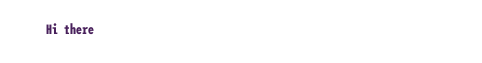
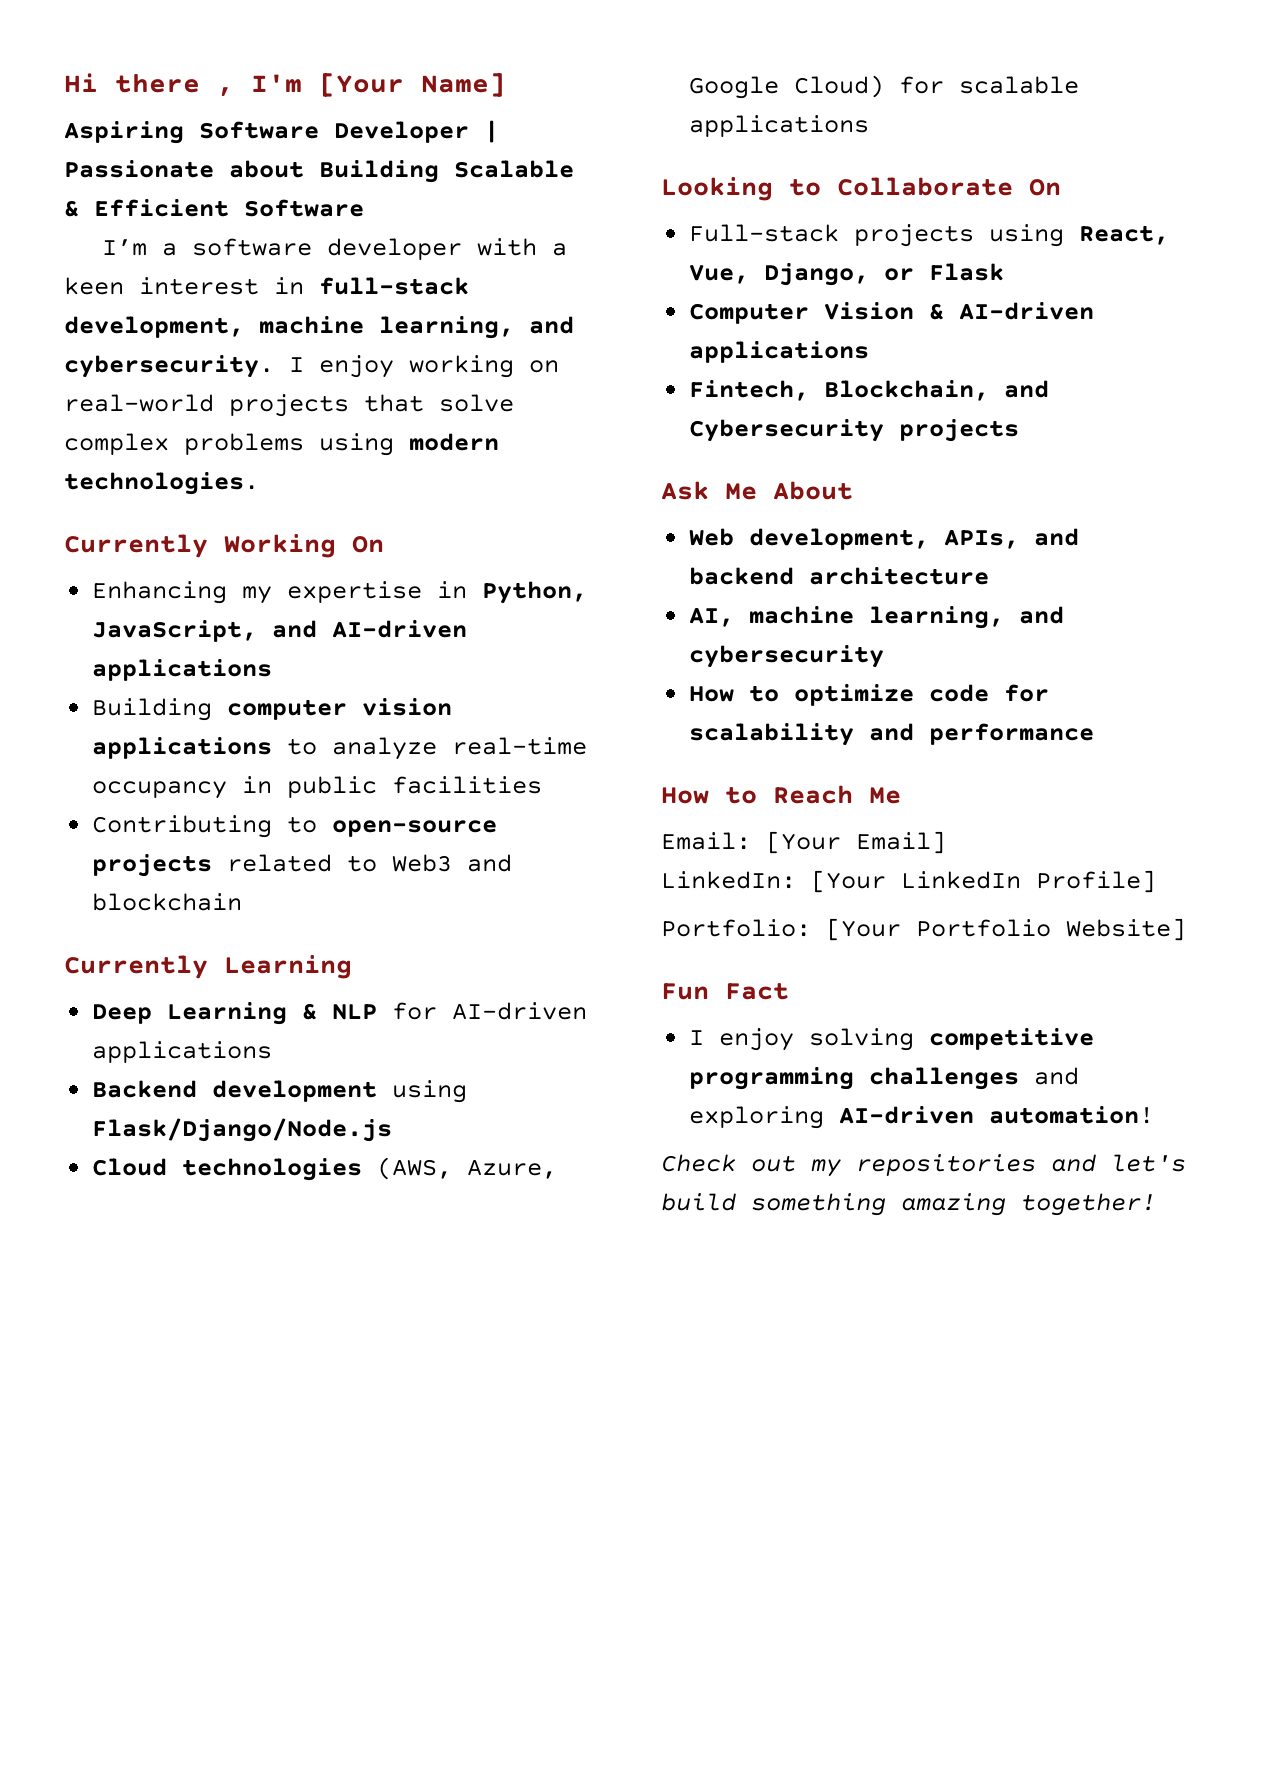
- Hi there
+ Hi there , I'm [Your Name]
+ Aspiring Software Developer | Passionate about Building Scalable & Efficient Software
+ I’m a software developer with a keen interest in full-stack development, machine learning, and cybersecurity. I enjoy working on real-world projects that solve complex problems using modern technologies.
+ Currently Working On
+ Enhancing my expertise in Python, JavaScript, and AI-driven applications
+ Building computer vision applications to analyze real-time occupancy in public facilities
+ Contributing to open-source projects related to Web3 and blockchain
+ Currently Learning
+ Deep Learning & NLP for AI-driven applications
+ Backend development using Flask/Django/Node.js
+ Cloud technologies (AWS, Azure, Google Cloud) for scalable applications
+ Looking to Collaborate On
+ Full-stack projects using React, Vue, Django, or Flask
+ Computer Vision & AI-driven applications
+ Fintech, Blockchain, and Cybersecurity projects
+ Ask Me About
+ Web development, APIs, and backend architecture
+ AI, machine learning, and cybersecurity
+ How to optimize code for scalability and performance
+ How to Reach Me
+ Email: [Your Email]
+ LinkedIn: [Your LinkedIn Profile]
+ Portfolio: [Your Portfolio Website]
+ Fun Fact
+ I enjoy solving competitive programming challenges and exploring AI-driven automation!
+ Check out my repositories and let's build something amazing together!

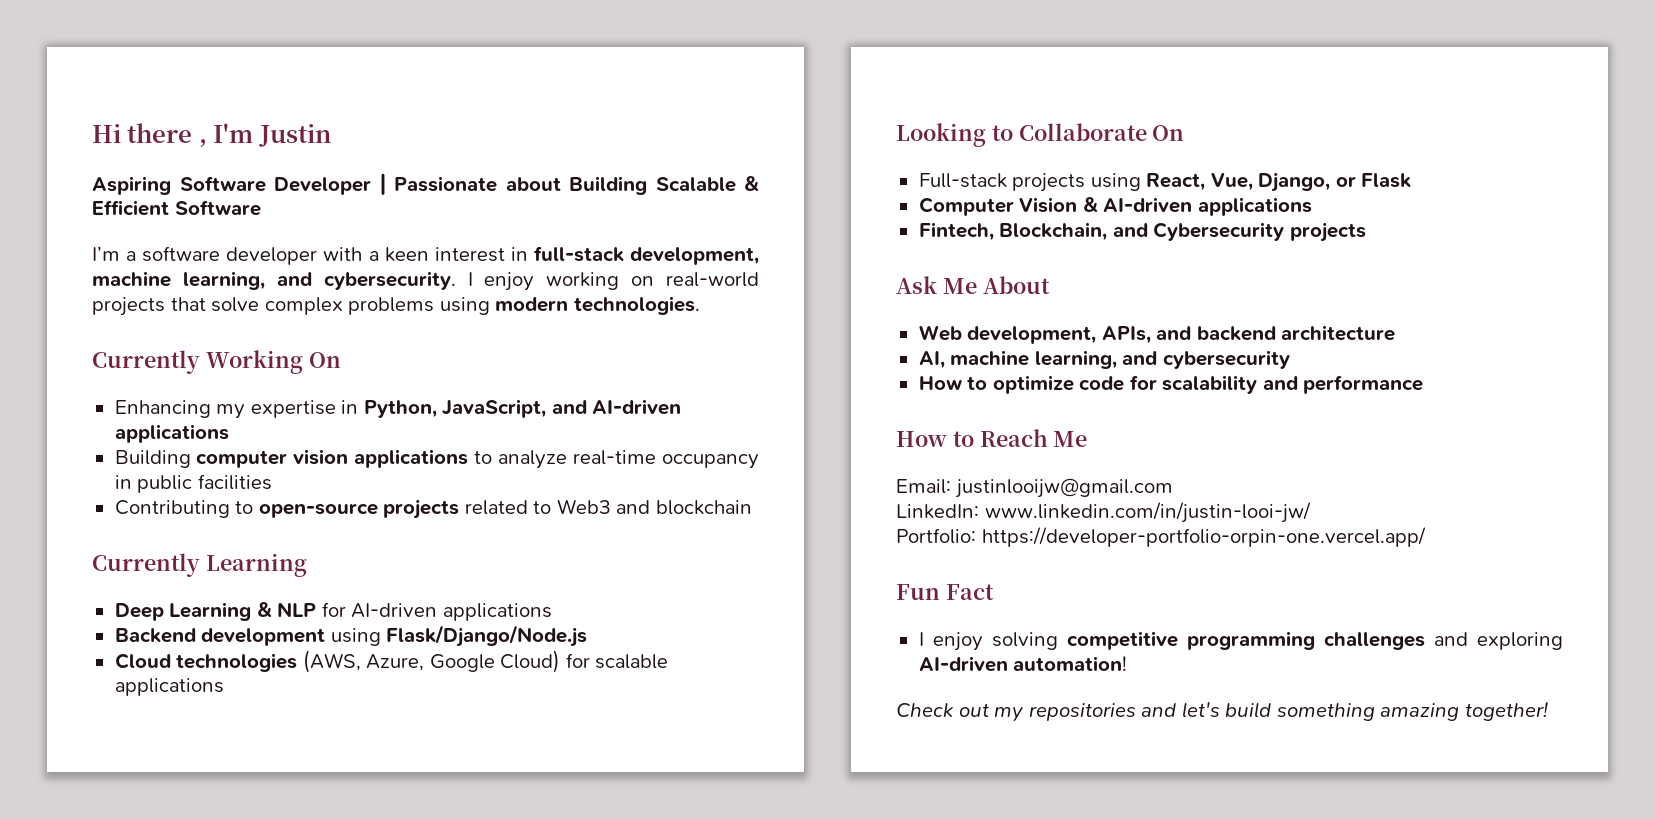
- Hi there , I'm [Your Name]
+ Hi there , I'm Justin
- Email: [Your Email]
+ Email: justinlooijw@gmail.com
- LinkedIn: [Your LinkedIn Profile]
- Portfolio: [Your Portfolio Website]
+ LinkedIn: www.linkedin.com/in/justin-looi-jw/
+ Portfolio: https://developer-portfolio-orpin-one.vercel.app/

